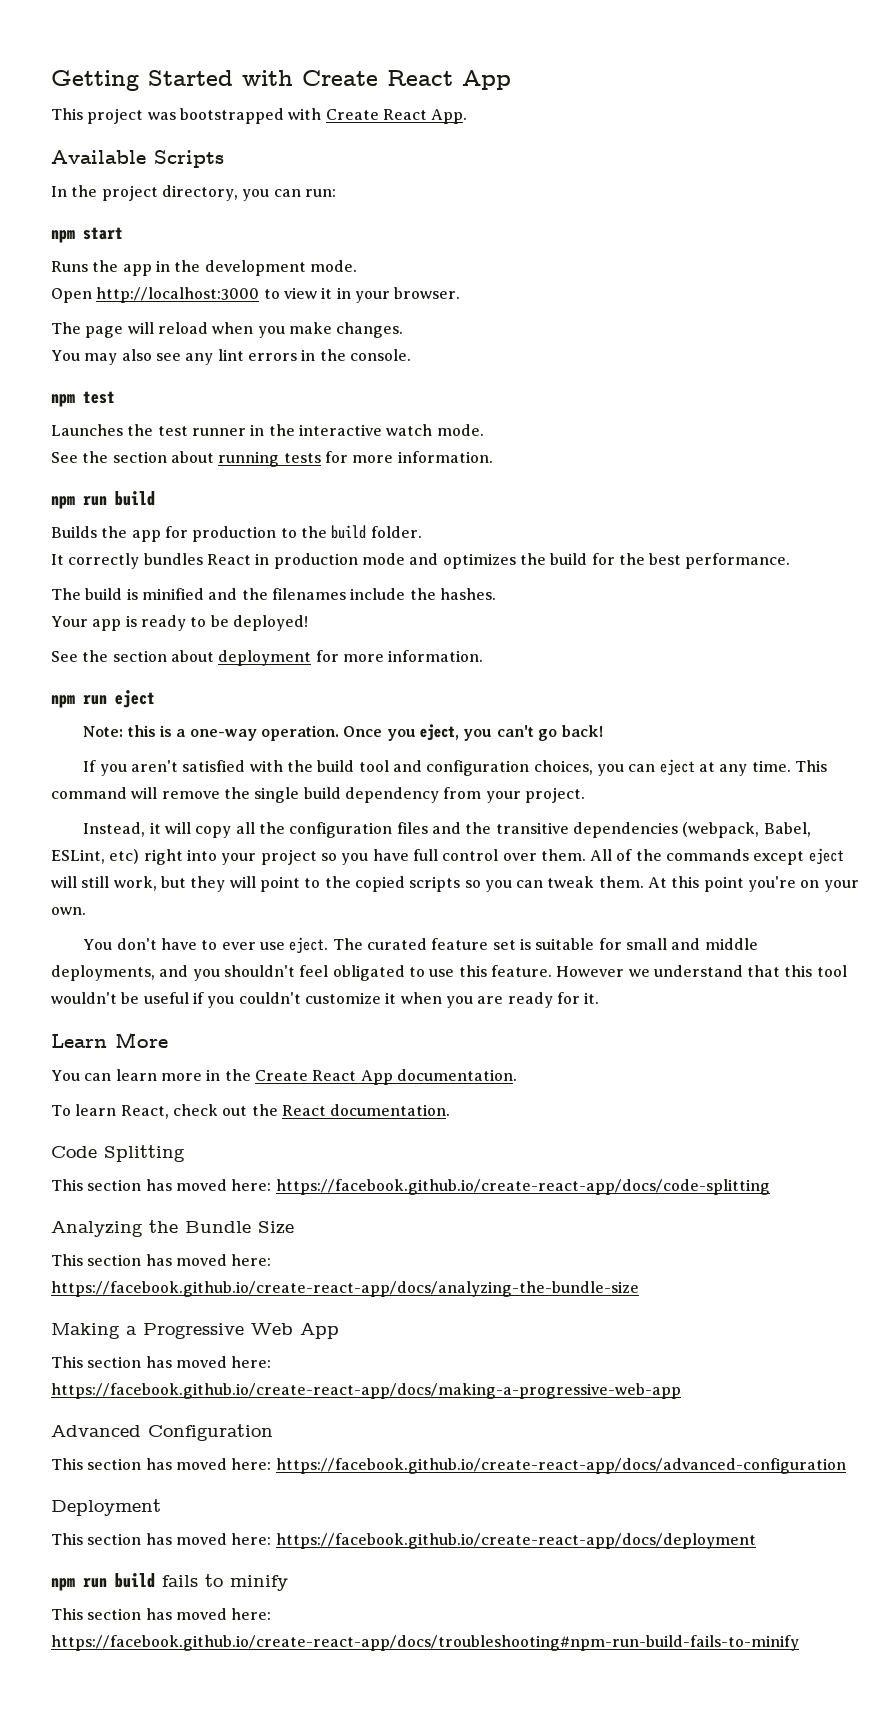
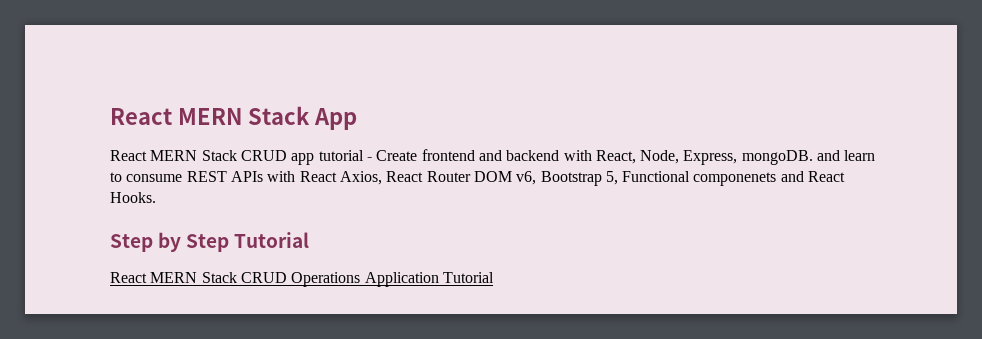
- Getting Started with Create React App
- This project was bootstrapped with Create React App.
- Available Scripts
- In the project directory, you can run:
- npm start
- Runs the app in the development mode.
- Open http://localhost:3000 to view it in your browser.
- The page will reload when you make changes.
- You may also see any lint errors in the console.
- npm test
- Launches the test runner in the interactive watch mode.
- See the section about running tests for more information.
- npm run build
- Builds the app for production to the build folder.
- It correctly bundles React in production mode and optimizes the build for the best performance.
- The build is minified and the filenames include the hashes.
- Your app is ready to be deployed!
- See the section about deployment for more information.
- npm run eject
- Note: this is a one-way operation. Once you eject, you can't go back!
- If you aren't satisfied with the build tool and configuration choices, you can eject at any time. This command will remove the single build dependency from your project.
- Instead, it will copy all the configuration files and the transitive dependencies (webpack, Babel, ESLint, etc) right into your project so you have full control over them. All of the commands except eject will still work, but they will point to the copied scripts so you can tweak them. At this point you're on your own.
- You don't have to ever use eject. The curated feature set is suitable for small and middle deployments, and you shouldn't feel obligated to use this feature. However we understand that this tool wouldn't be useful if you couldn't customize it when you are ready for it.
- Learn More
- You can learn more in the Create React App documentation.
- To learn React, check out the React documentation.
- Code Splitting
- This section has moved here: https://facebook.github.io/create-react-app/docs/code-splitting
- Analyzing the Bundle Size
- This section has moved here: https://facebook.github.io/create-react-app/docs/analyzing-the-bundle-size
- Making a Progressive Web App
- This section has moved here: https://facebook.github.io/create-react-app/docs/making-a-progressive-web-app
- Advanced Configuration
- This section has moved here: https://facebook.github.io/create-react-app/docs/advanced-configuration
- Deployment
- This section has moved here: https://facebook.github.io/create-react-app/docs/deployment
- npm run build fails to minify
- This section has moved here: https://facebook.github.io/create-react-app/docs/troubleshooting#npm-run-build-fails-to-minify
+ React MERN Stack App
+ React MERN Stack CRUD app tutorial - Create frontend and backend with React, Node, Express, mongoDB. and learn to consume REST APIs with React Axios, React Router DOM v6, Bootstrap 5, Functional componenets and React Hooks.
+ Step by Step Tutorial
+ React MERN Stack CRUD Operations Application Tutorial

